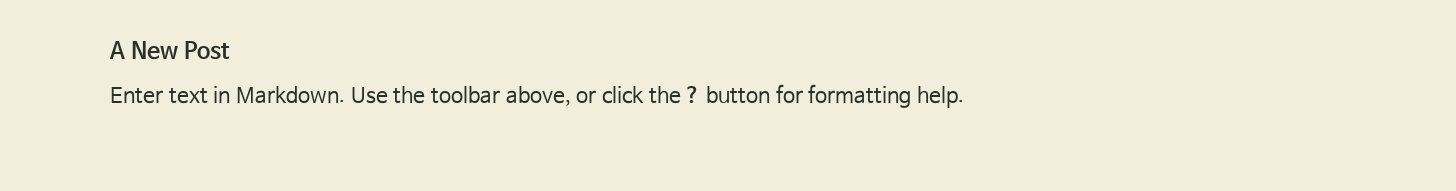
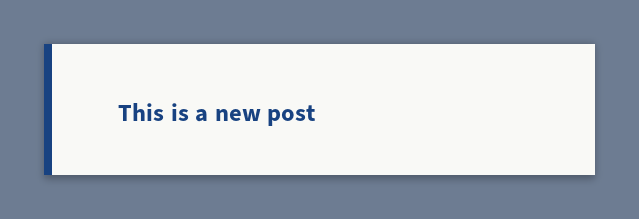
- A New Post
- Enter text in Markdown. Use the toolbar above, or click the ? button for formatting help.
+ This is a new post

